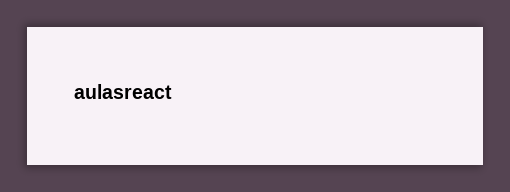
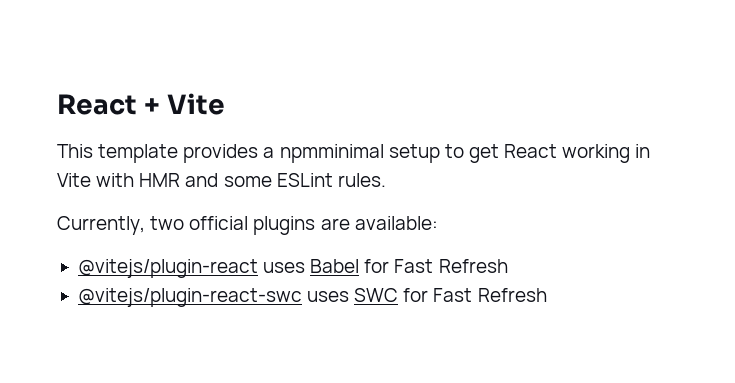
- aulasreact
+ React + Vite
+ This template provides a npmminimal setup to get React working in Vite with HMR and some ESLint rules.
+ Currently, two official plugins are available:
+ @vitejs/plugin-react uses Babel for Fast Refresh
+ @vitejs/plugin-react-swc uses SWC for Fast Refresh

